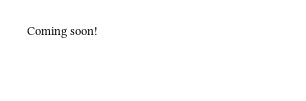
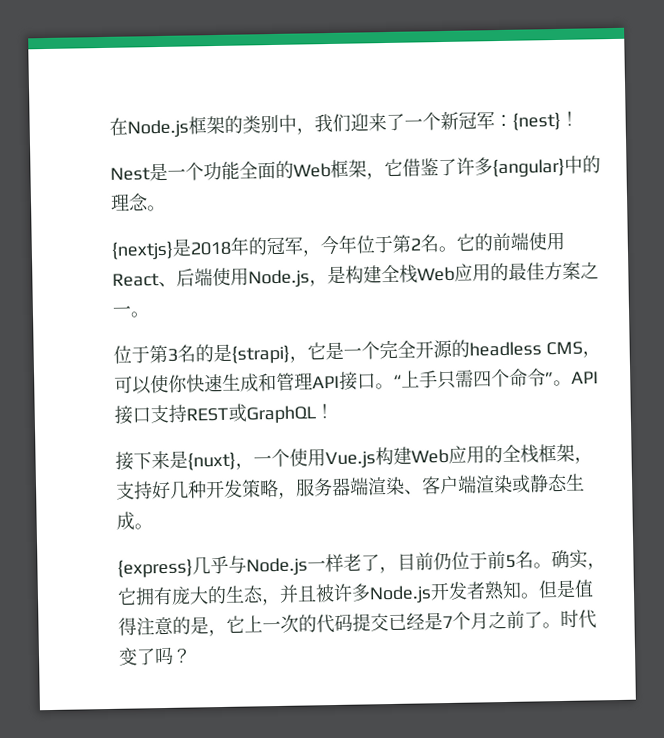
- Coming soon!
+ 在Node.js框架的类别中，我们迎来了一个新冠军：{nest}！
+ Nest是一个功能全面的Web框架，它借鉴了许多{angular}中的理念。
+ {nextjs}是2018年的冠军，今年位于第2名。它的前端使用React、后端使用Node.js，是构建全栈Web应用的最佳方案之一。
+ 位于第3名的是{strapi}，它是一个完全开源的headless CMS，可以使你快速生成和管理API接口。“上手只需四个命令”。API接口支持REST或GraphQL！
+ 接下来是{nuxt}，一个使用Vue.js构建Web应用的全栈框架，支持好几种开发策略，服务器端渲染、客户端渲染或静态生成。
+ {express}几乎与Node.js一样老了，目前仍位于前5名。确实，它拥有庞大的生态，并且被许多Node.js开发者熟知。但是值得注意的是，它上一次的代码提交已经是7个月之前了。时代变了吗？

